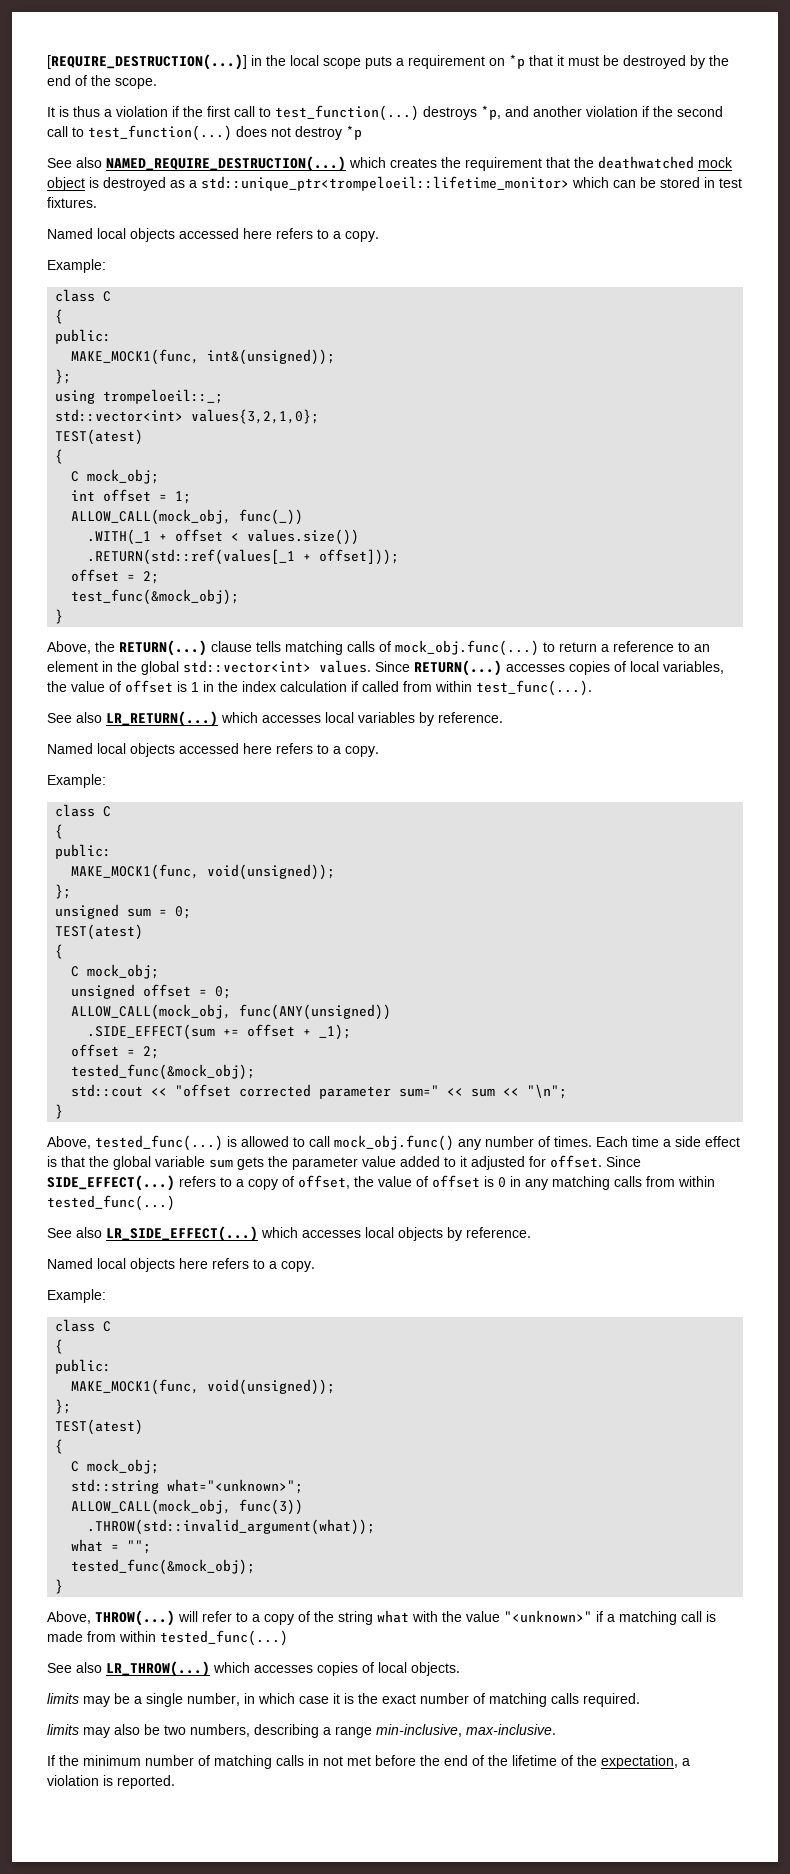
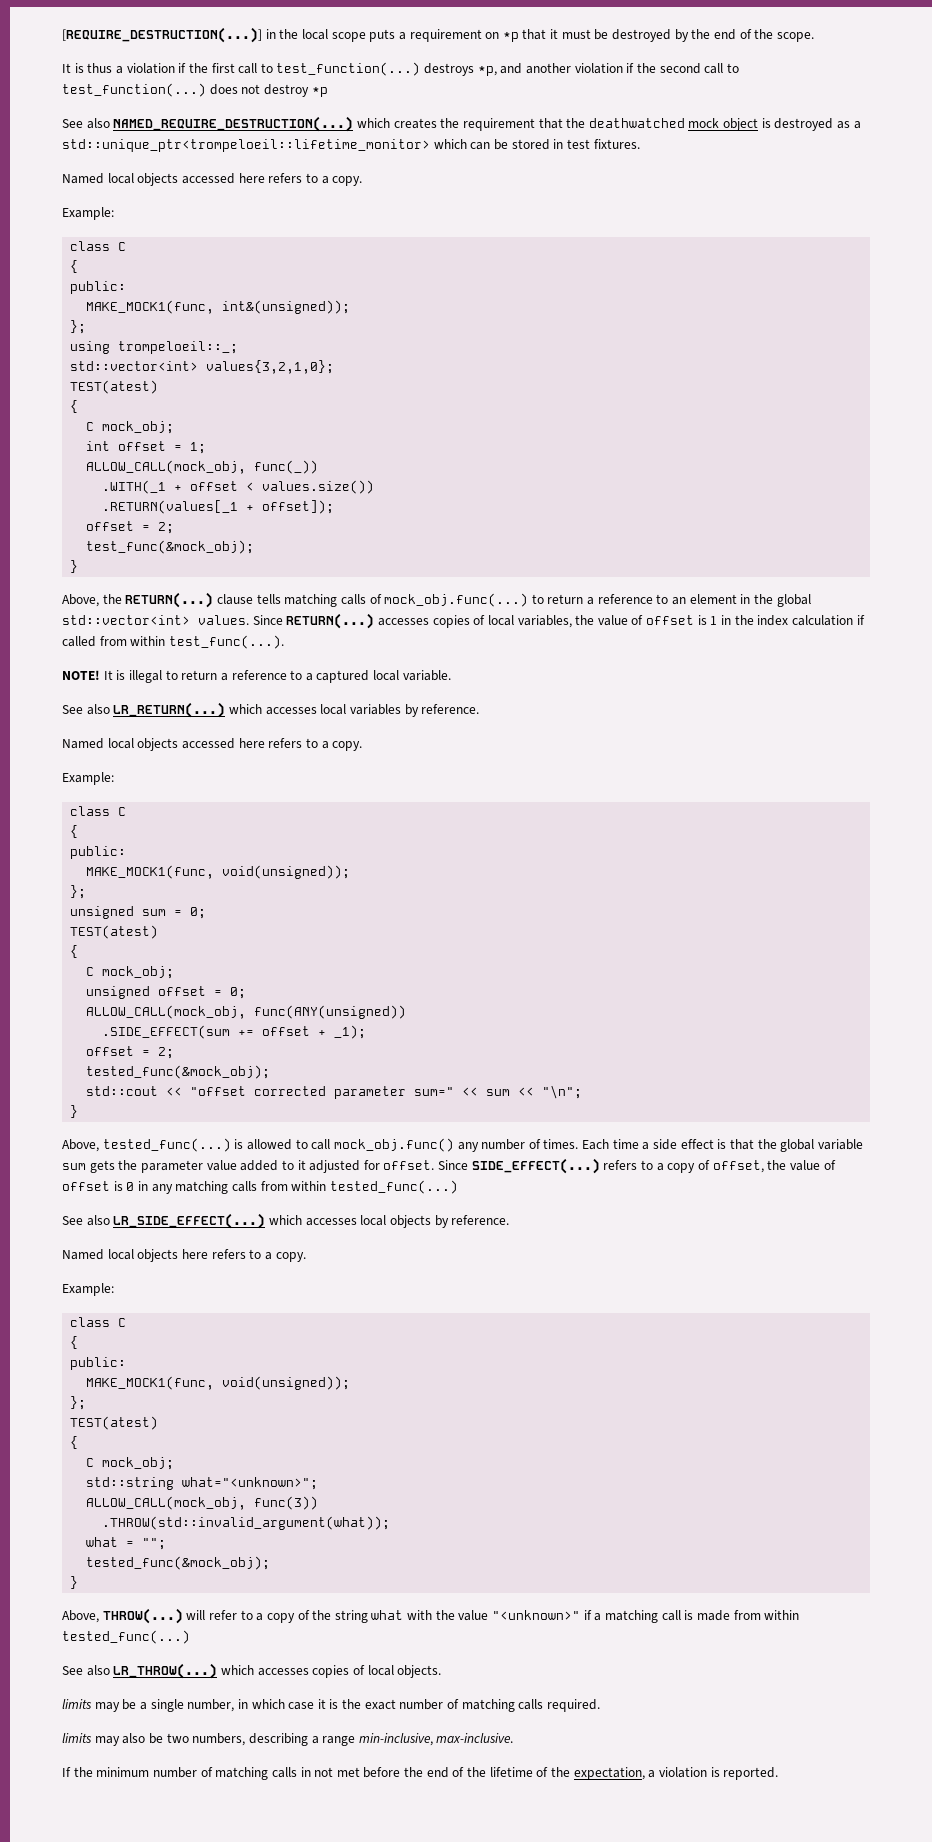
- .RETURN(std::ref(values[_1 + offset]));
+ .RETURN(values[_1 + offset]);
+ NOTE! It is illegal to return a reference to a captured local variable.

